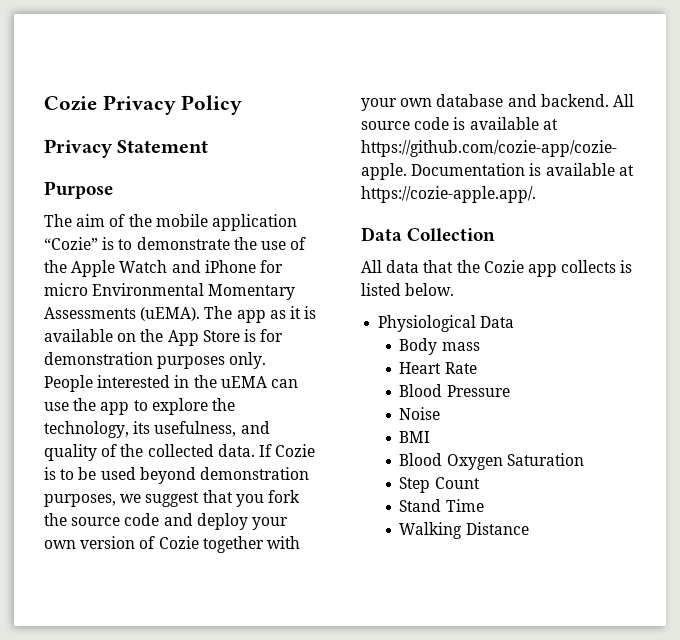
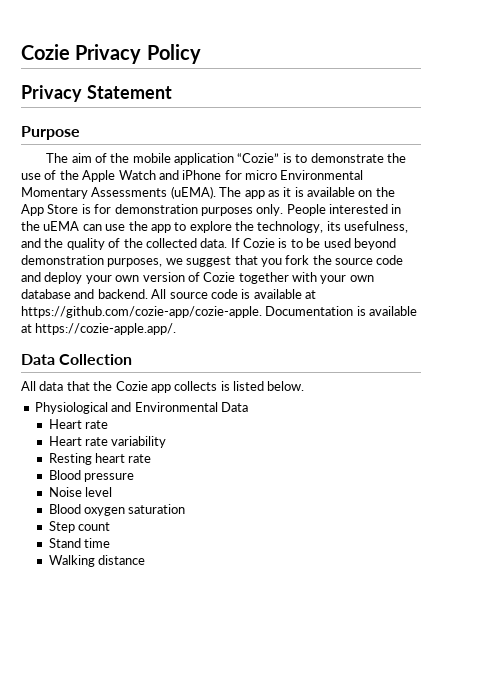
- People interested in the uEMA can use the app to explore the technology, its usefulness, and quality of the collected data.
+ People interested in the uEMA can use the app to explore the technology, its usefulness, and the quality of the collected data.
- Physiological Data
- Body mass
- Heart Rate
- Blood Pressure
+ Physiological and Environmental Data
+ Heart rate
+ Heart rate variability
+ Resting heart rate
+ Blood pressure
- Noise
- BMI
- Blood Oxygen Saturation
+ Noise level
+ Blood oxygen saturation
- Step Count
+ Step count
- Stand Time
+ Stand time
- Walking Distance
+ Walking distance

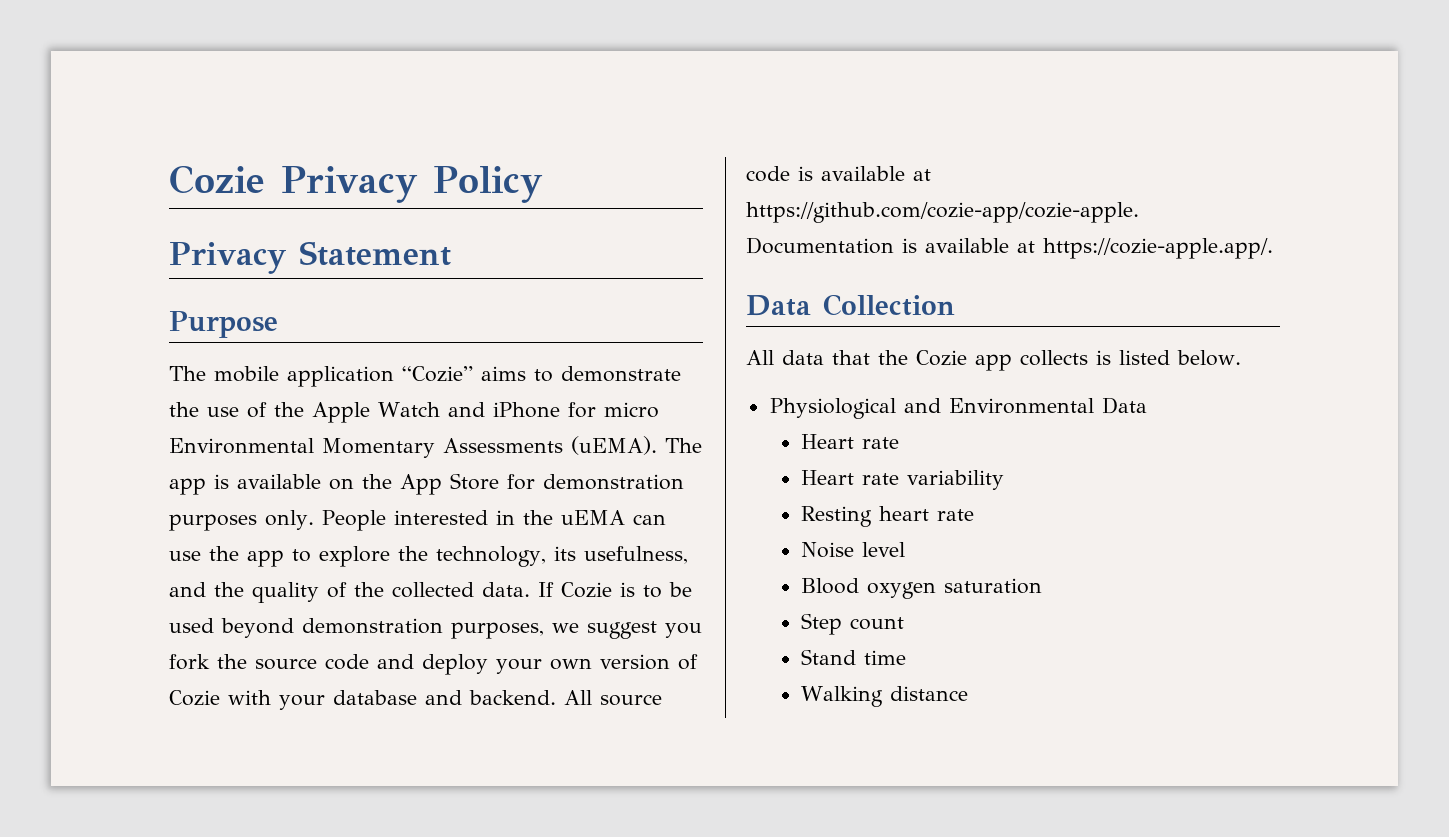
- The aim of the mobile application “Cozie” is to demonstrate the use of the Apple Watch and iPhone for micro Environmental Momentary Assessments (uEMA).
+ The mobile application “Cozie” aims to demonstrate the use of the Apple Watch and iPhone for micro Environmental Momentary Assessments (uEMA).
- The app as it is available on the App Store is for demonstration purposes only.
+ The app is available on the App Store for demonstration purposes only.
- If Cozie is to be used beyond demonstration purposes, we suggest that you fork the source code and deploy your own version of Cozie together with your own database and backend.
+ If Cozie is to be used beyond demonstration purposes, we suggest you fork the source code and deploy your own version of Cozie with your database and backend.
- Blood pressure

